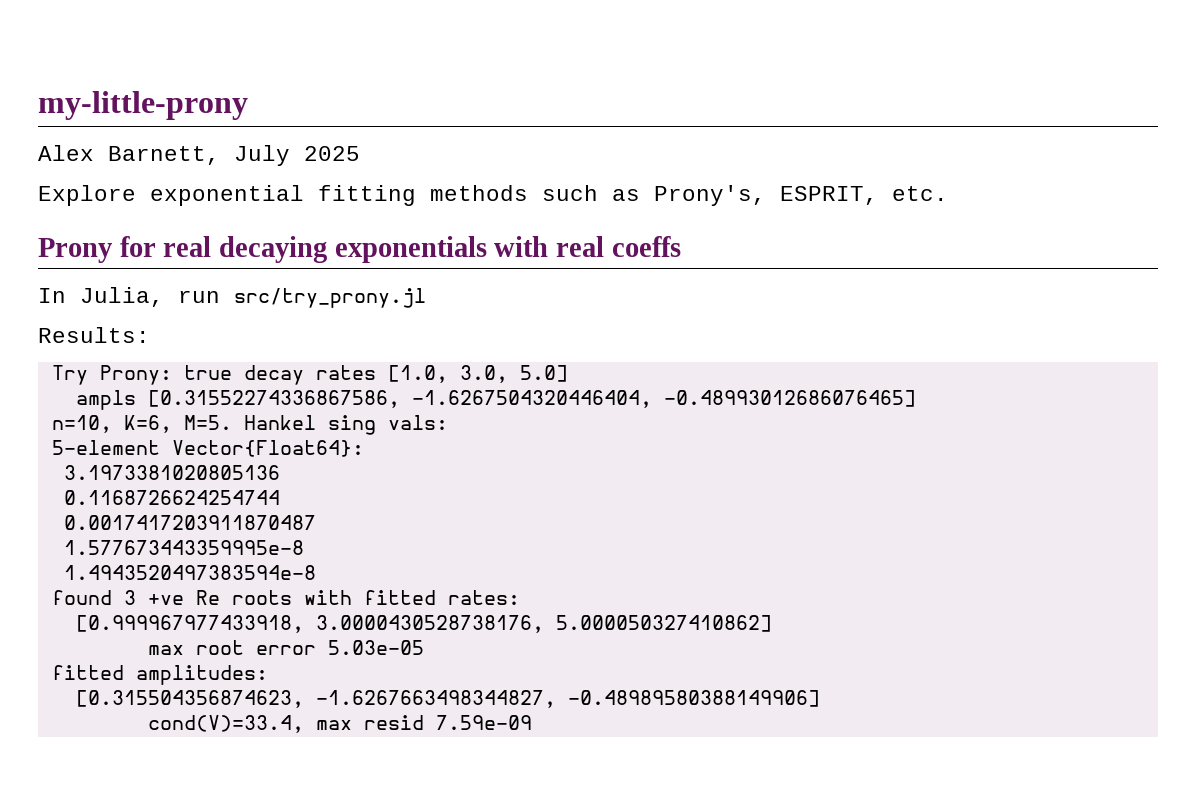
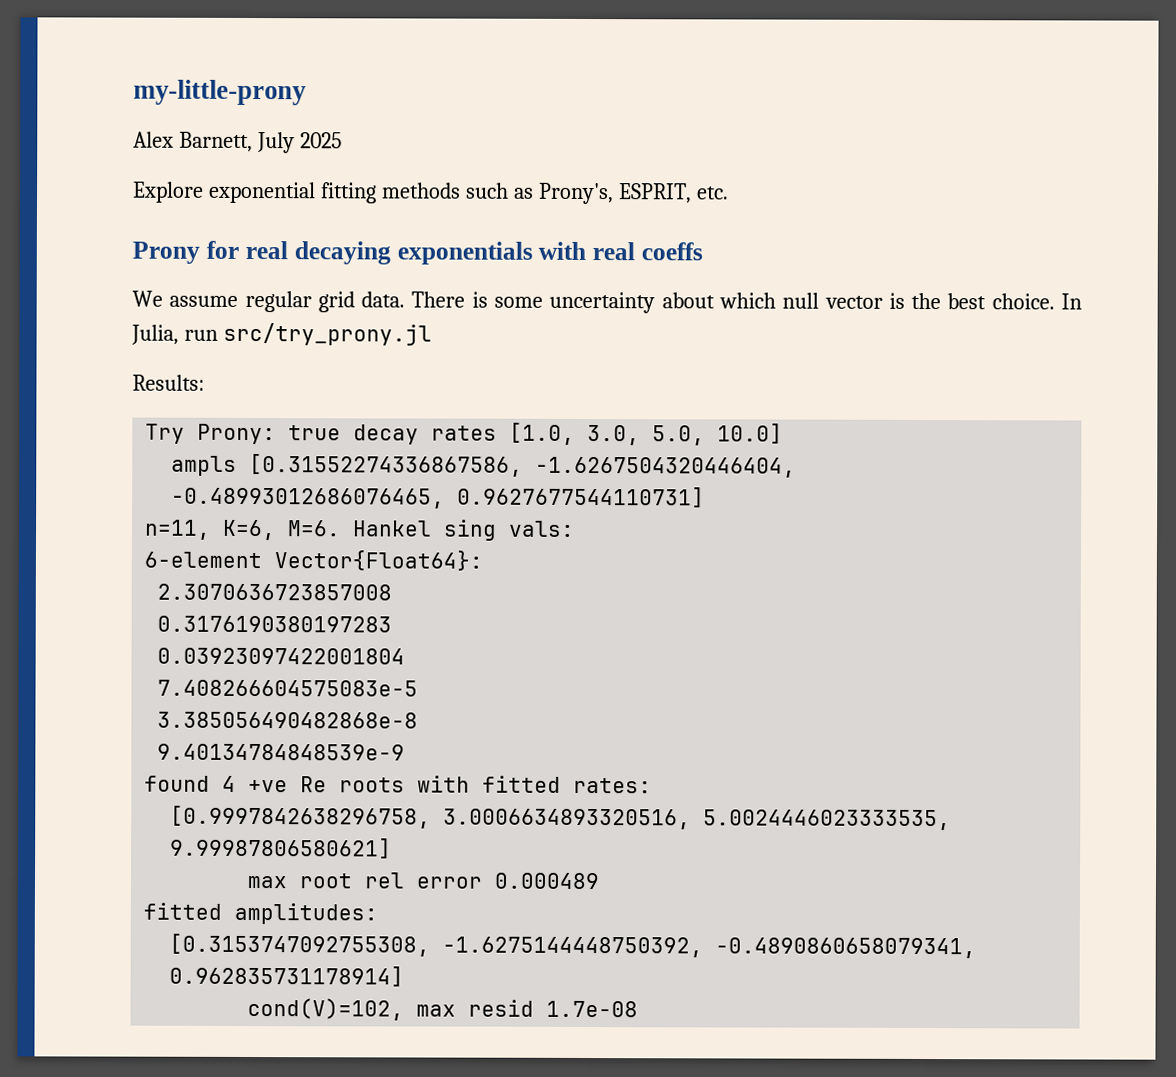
+ We assume regular grid data. There is some uncertainty about which null vector is the best choice.
- Try Prony: true decay rates [1.0, 3.0, 5.0]
+ Try Prony: true decay rates [1.0, 3.0, 5.0, 10.0]
- ampls [0.31552274336867586, -1.6267504320446404, -0.48993012686076465]
- n=10, K=6, M=5. Hankel sing vals:
+ ampls [0.31552274336867586, -1.6267504320446404, -0.48993012686076465, 0.9627677544110731]
+ n=11, K=6, M=6. Hankel sing vals:
- 5-element Vector{Float64}:
+ 6-element Vector{Float64}:
- 3.1973381020805136
- 0.1168726624254744
- 0.0017417203911870487
- 1.577673443359995e-8
- 1.4943520497383594e-8
+ 2.3070636723857008
+ 0.3176190380197283
+ 0.03923097422001804
+ 7.408266604575083e-5
+ 3.385056490482868e-8
+ 9.40134784848539e-9
- found 3 +ve Re roots with fitted rates:
+ found 4 +ve Re roots with fitted rates:
- [0.999967977433918, 3.0000430528738176, 5.000050327410862]
+ [0.9997842638296758, 3.0006634893320516, 5.0024446023333535, 9.99987806580621]
- max root error 5.03e-05
+ max root rel error 0.000489
- [0.315504356874623, -1.6267663498344827, -0.48989580388149906]
- cond(V)=33.4, max resid 7.59e-09
+ [0.3153747092755308, -1.6275144448750392, -0.4890860658079341, 0.962835731178914]
+ cond(V)=102, max resid 1.7e-08

